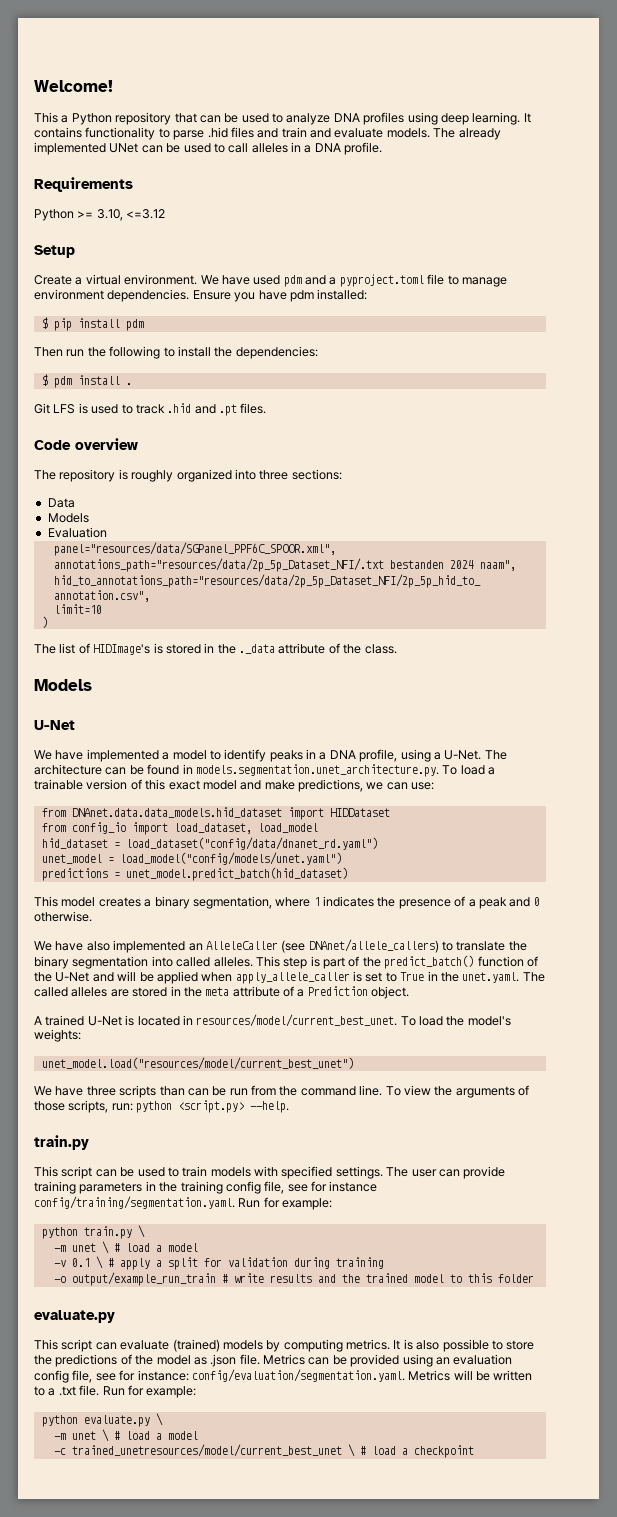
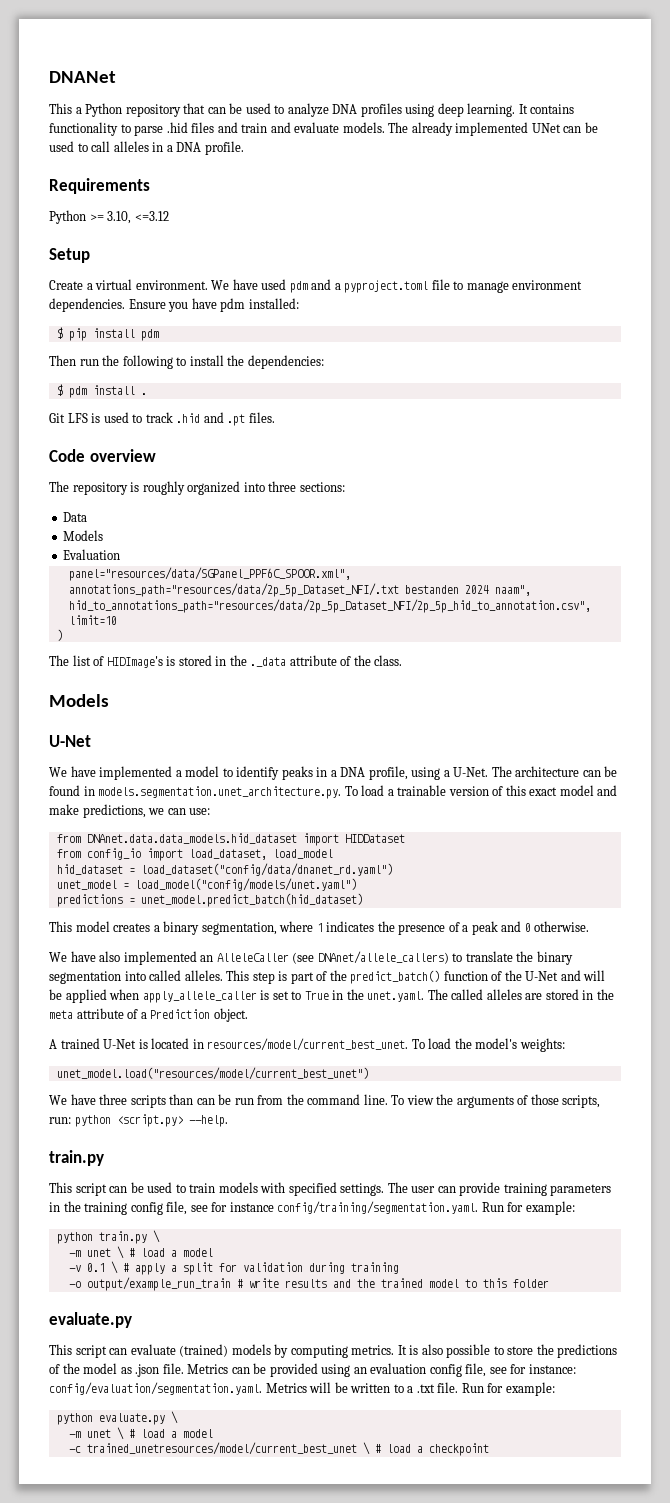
- Welcome!
+ DNANet

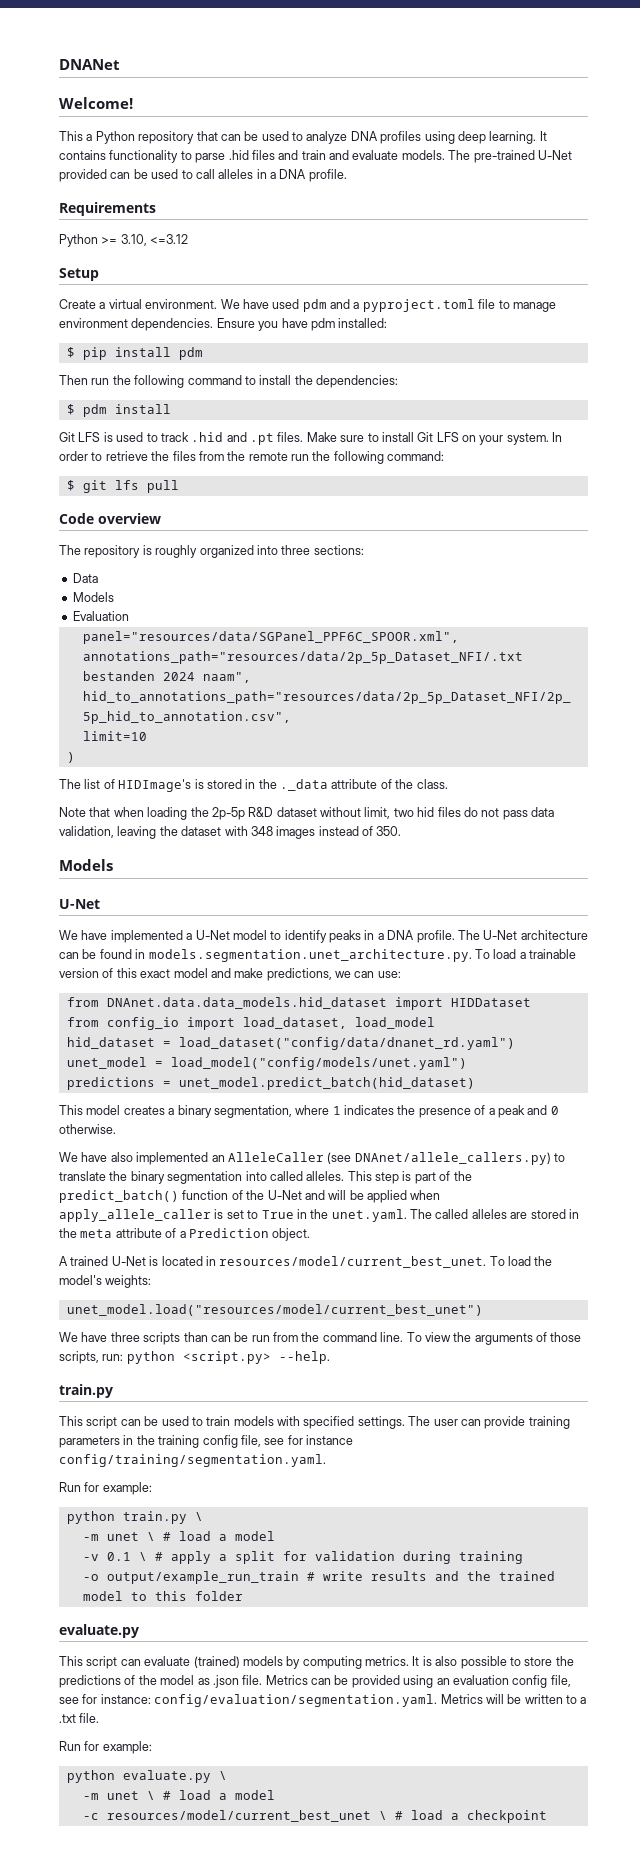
+ Welcome!
- The already implemented UNet can be used to call alleles in a DNA profile.
+ The pre-trained U-Net provided can be used to call alleles in a DNA profile.
- Then run the following to install the dependencies:
+ Then run the following command to install the dependencies:
- $ pdm install .
+ $ pdm install
+ Make sure to install Git LFS on your system. In order to retrieve the files from the remote run the following command:
+ $ git lfs pull
+ Note that when loading the 2p-5p R&D dataset without limit, two hid files do not pass data validation, leaving the dataset with 348 images instead of 350.
- We have implemented a model to identify peaks in a DNA profile, using a U-Net. The architecture can be found in models.segmentation.unet_architecture.py. To load a trainable version of this exact model and make predictions, we can use:
+ We have implemented a U-Net model to identify peaks in a DNA profile. The U-Net architecture can be found in models.segmentation.unet_architecture.py. To load a trainable version of this exact model and make predictions, we can use:
- We have also implemented an AlleleCaller (see DNAnet/allele_callers) to translate the binary segmentation into called alleles.
+ We have also implemented an AlleleCaller (see DNAnet/allele_callers.py) to translate the binary segmentation into called alleles.
- The user can provide training parameters in the training config file, see for instance config/training/segmentation.yaml. Run for example:
+ The user can provide training parameters in the training config file, see for instance config/training/segmentation.yaml.
+ Run for example:
- Metrics can be provided using an evaluation config file, see for instance: config/evaluation/segmentation.yaml. Metrics will be written to a .txt file. Run for example:
+ Metrics can be provided using an evaluation config file, see for instance: config/evaluation/segmentation.yaml. Metrics will be written to a .txt file.
+ Run for example:
- -c trained_unetresources/model/current_best_unet \ # load a checkpoint
+ -c resources/model/current_best_unet \ # load a checkpoint

